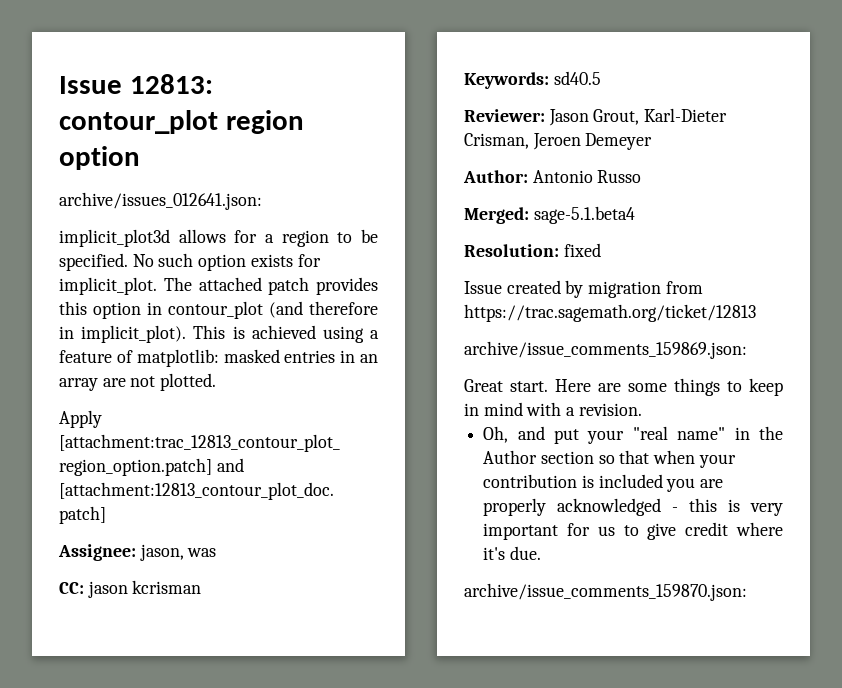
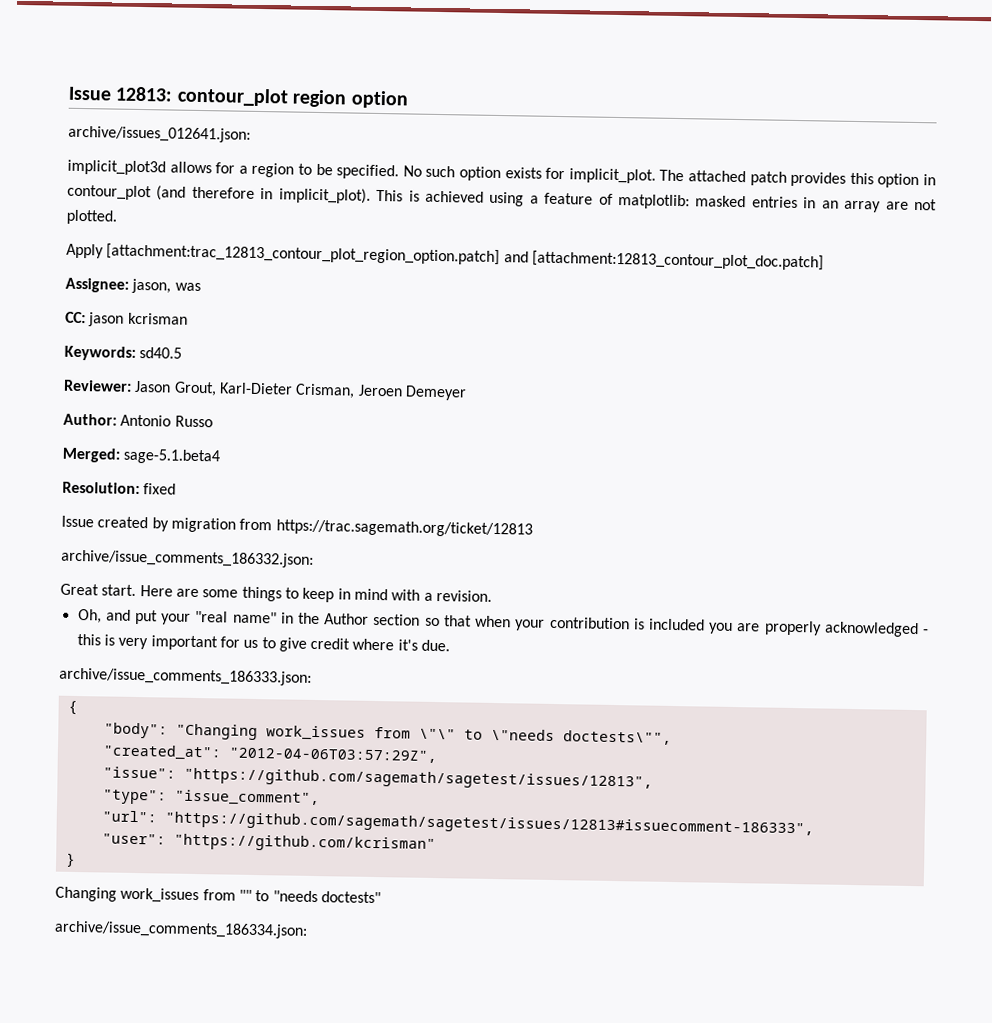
- archive/issue_comments_159869.json:
+ archive/issue_comments_186332.json:
- archive/issue_comments_159870.json:
+ archive/issue_comments_186333.json:
+ {
+ "body": "Changing work_issues from \"\" to \"needs doctests\"",
+ "created_at": "2012-04-06T03:57:29Z",
+ "issue": "https://github.com/sagemath/sagetest/issues/12813",
+ "type": "issue_comment",
+ "url": "https://github.com/sagemath/sagetest/issues/12813#issuecomment-186333",
+ "user": "https://github.com/kcrisman"
+ }
+ Changing work_issues from "" to "needs doctests"
+ archive/issue_comments_186334.json:

